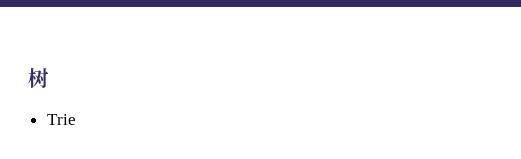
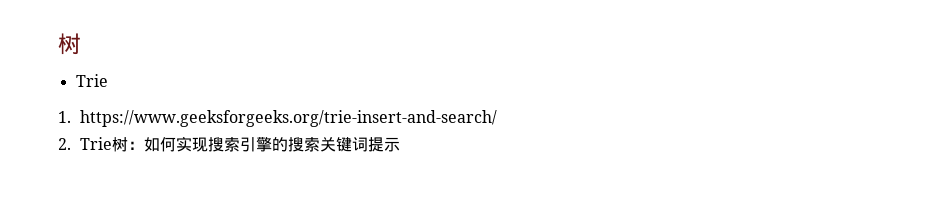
+ 1. https://www.geeksforgeeks.org/trie-insert-and-search/
+ 2. Trie树：如何实现搜索引擎的搜索关键词提示

